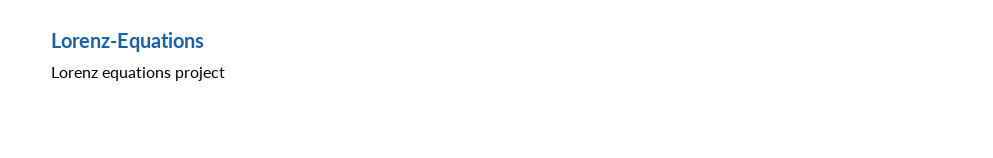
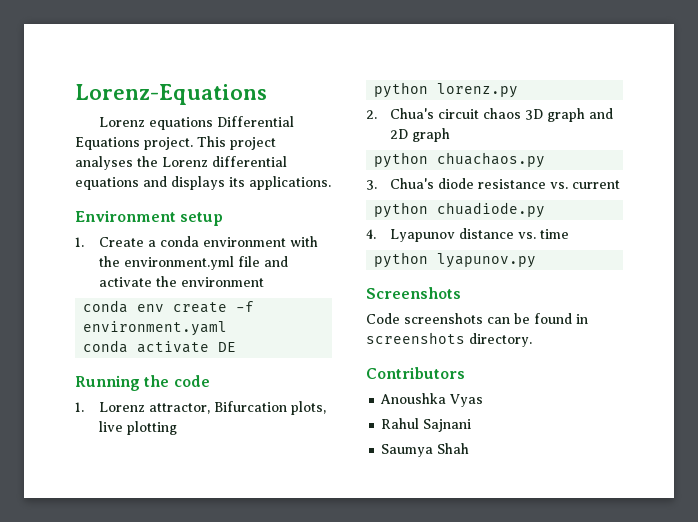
- Lorenz equations project
+ Lorenz equations Differential Equations project. This project analyses the Lorenz differential equations and displays its applications.
+ Environment setup
+ 1. Create a conda environment with the environment.yml file and activate the environment
+ conda env create -f environment.yaml
+ conda activate DE
+ Running the code
+ 1. Lorenz attractor, Bifurcation plots, live plotting
+ python lorenz.py
+ 2. Chua's circuit chaos 3D graph and 2D graph
+ python chuachaos.py
+ 3. Chua's diode resistance vs. current
+ python chuadiode.py
+ 4. Lyapunov distance vs. time
+ python lyapunov.py
+ Screenshots
+ Code screenshots can be found in screenshots directory.
+ Contributors
+ Anoushka Vyas
+ Rahul Sajnani
+ Saumya Shah

